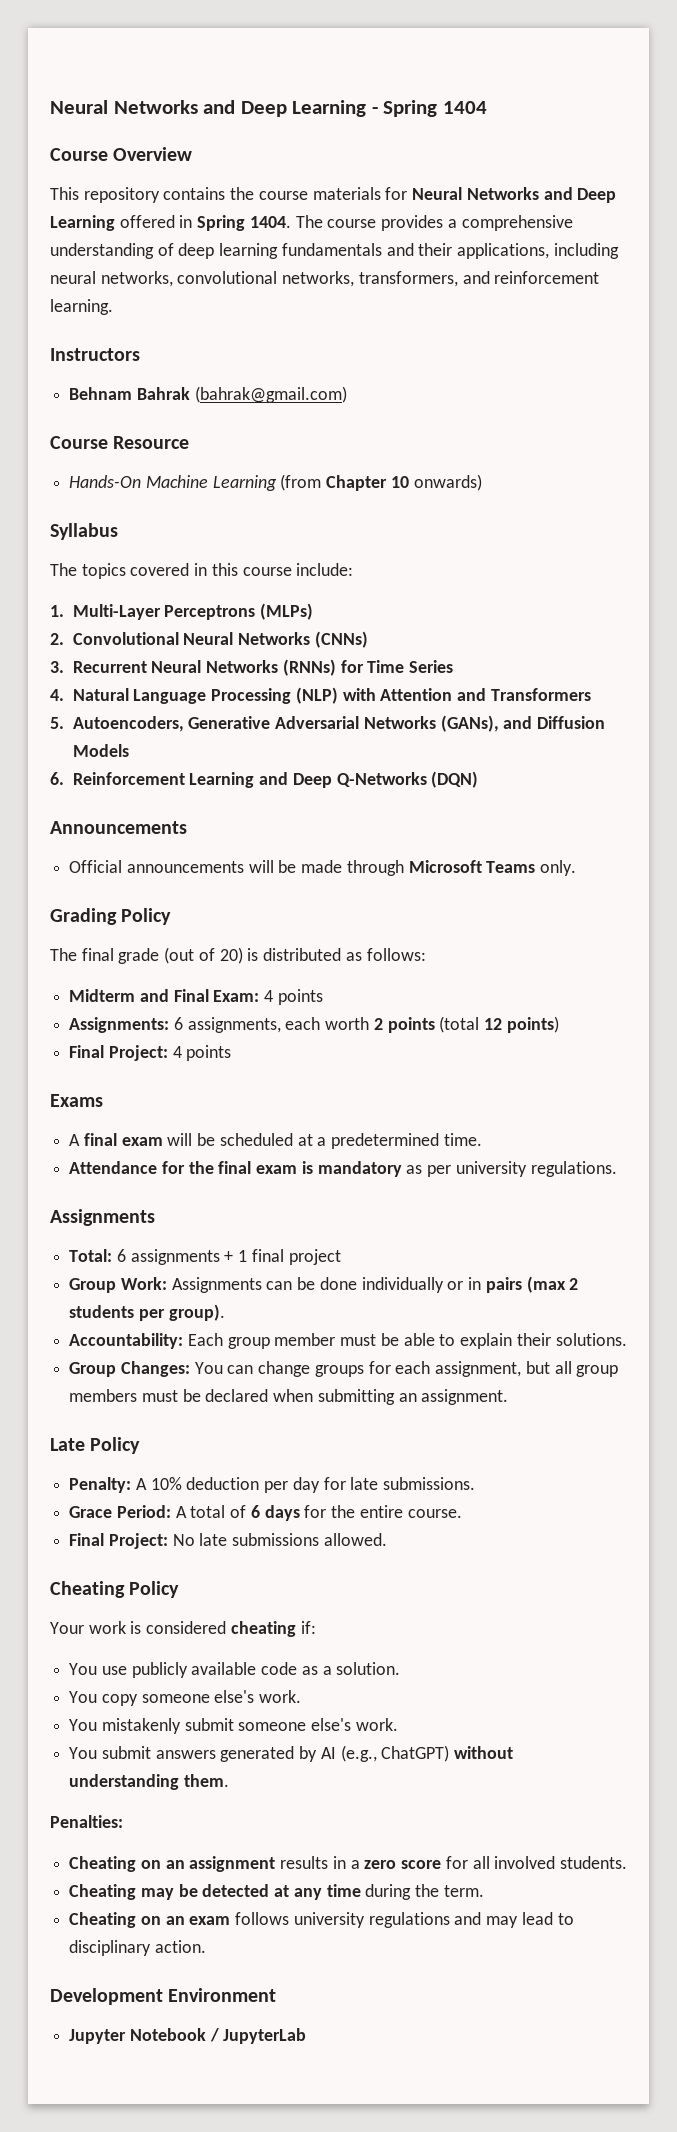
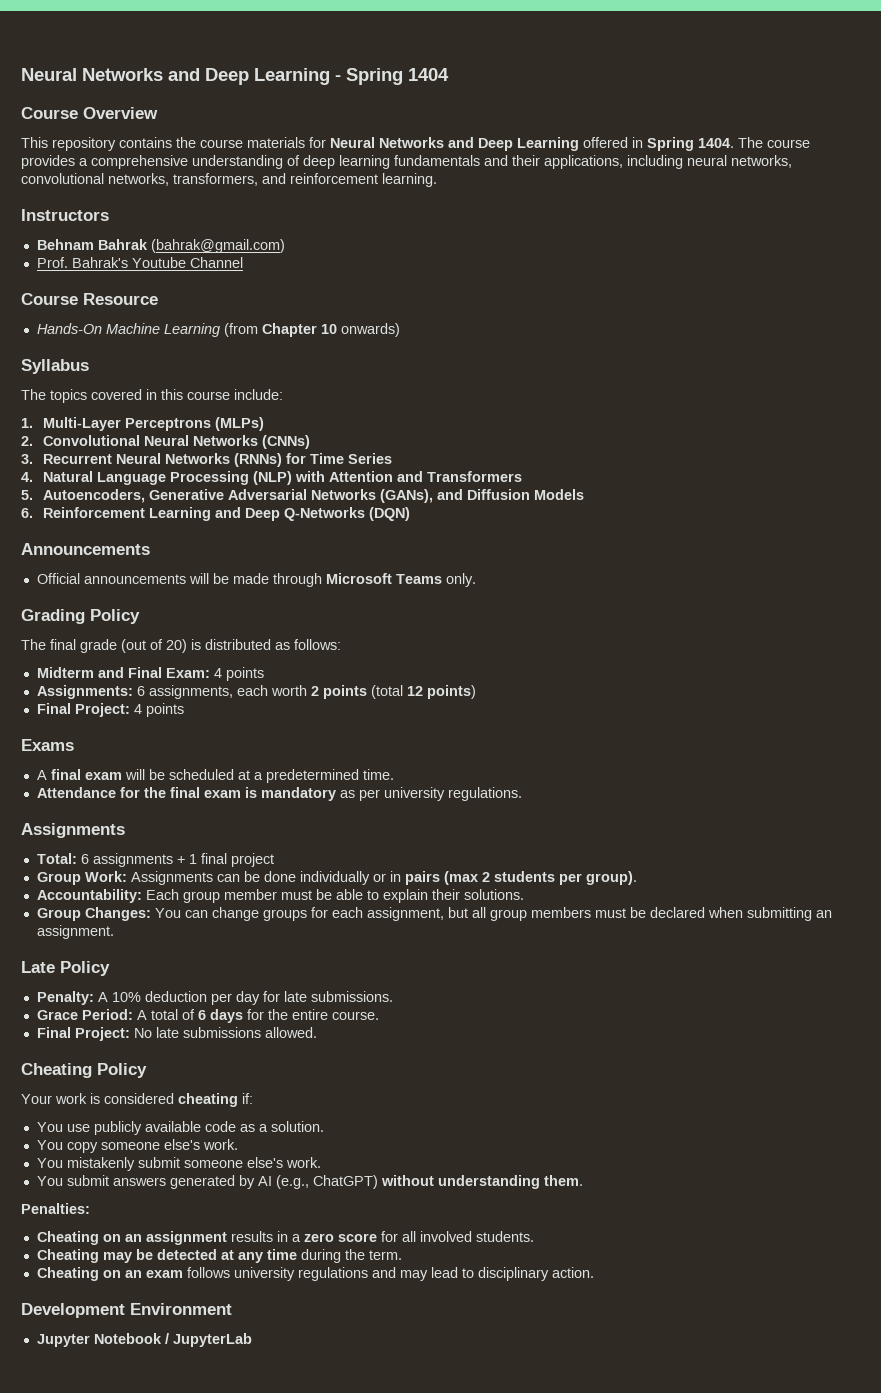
+ Prof. Bahrak's Youtube Channel

